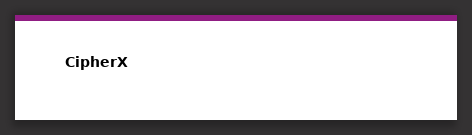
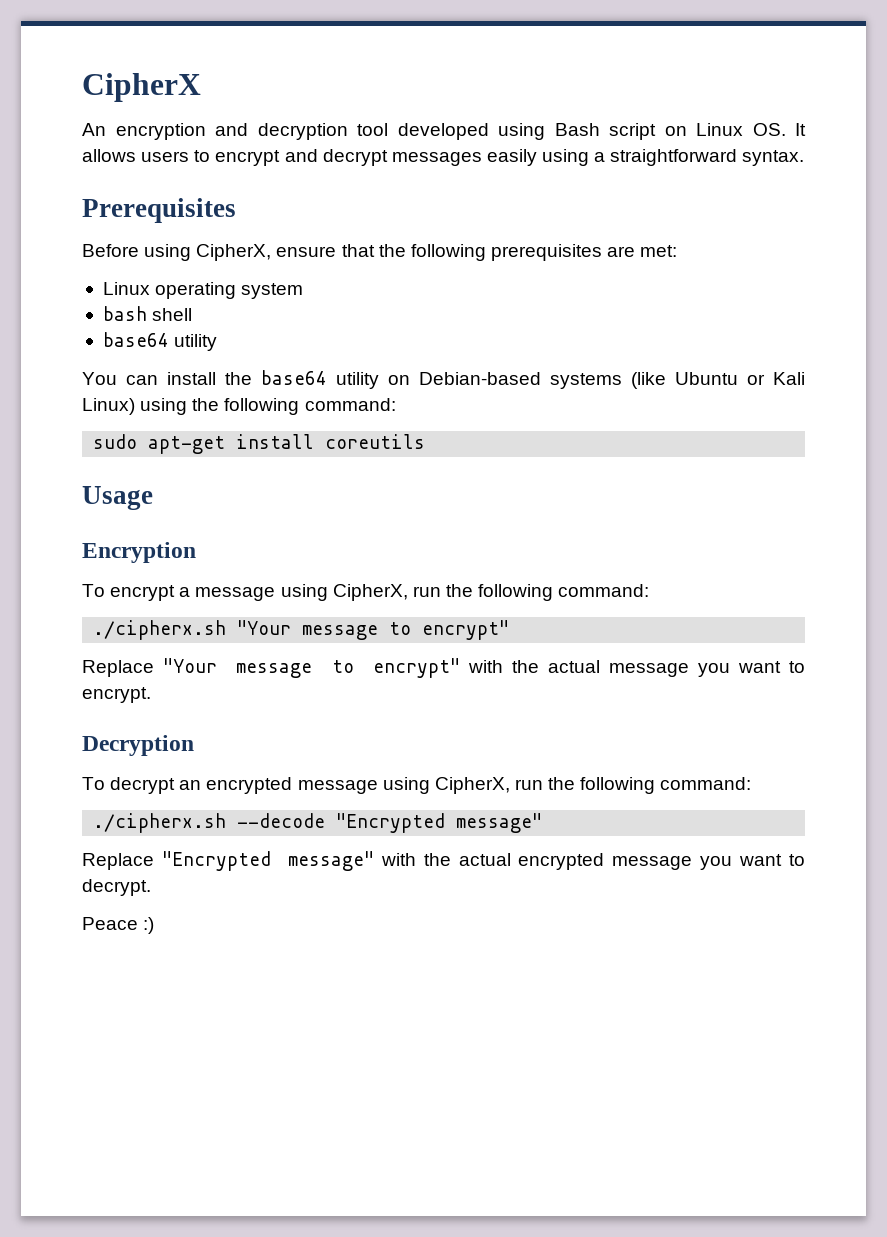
+ An encryption and decryption tool developed using Bash script on Linux OS. It allows users to encrypt and decrypt messages easily using a straightforward syntax.
+ Prerequisites
+ Before using CipherX, ensure that the following prerequisites are met:
+ Linux operating system
+ bash shell
+ base64 utility
+ You can install the base64 utility on Debian-based systems (like Ubuntu or Kali Linux) using the following command:
+ sudo apt-get install coreutils
+ Usage
+ Encryption
+ To encrypt a message using CipherX, run the following command:
+ ./cipherx.sh "Your message to encrypt"
+ Replace "Your message to encrypt" with the actual message you want to encrypt.
+ Decryption
+ To decrypt an encrypted message using CipherX, run the following command:
+ ./cipherx.sh --decode "Encrypted message"
+ Replace "Encrypted message" with the actual encrypted message you want to decrypt.
+ Peace :)

